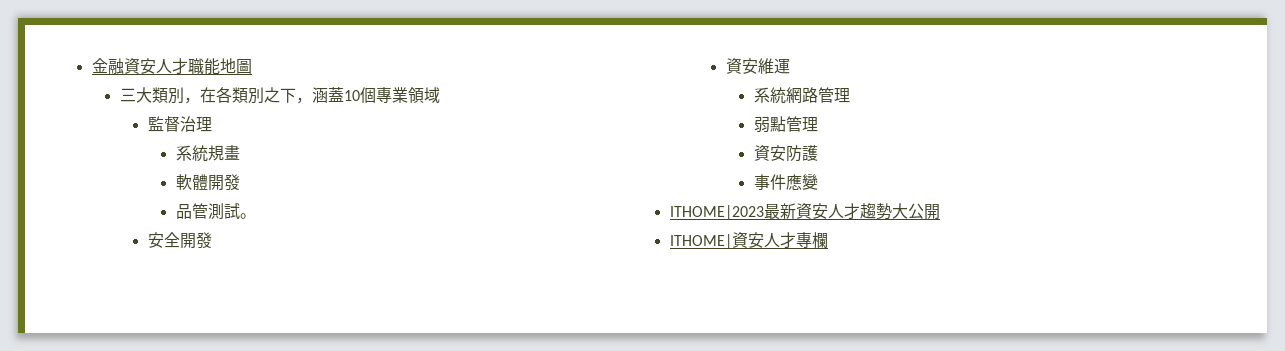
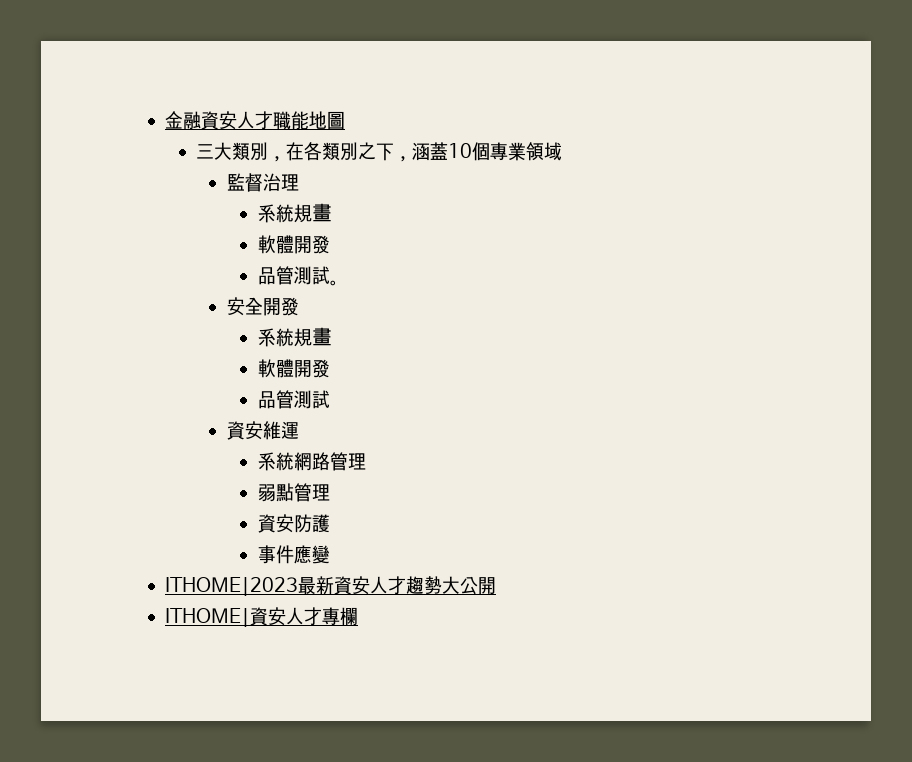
  安全開發
+ 系統規畫
+ 軟體開發
+ 品管測試

